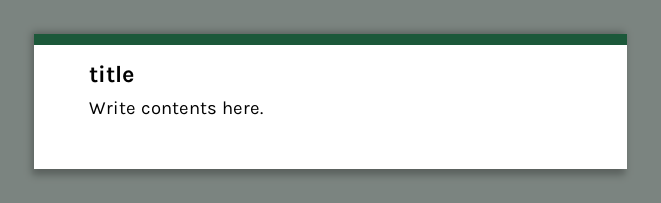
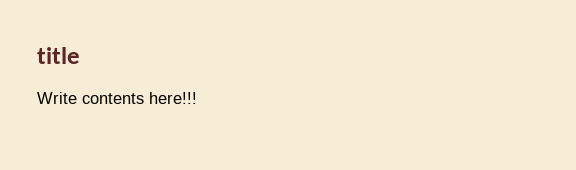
- Write contents here.
+ Write contents here!!!

